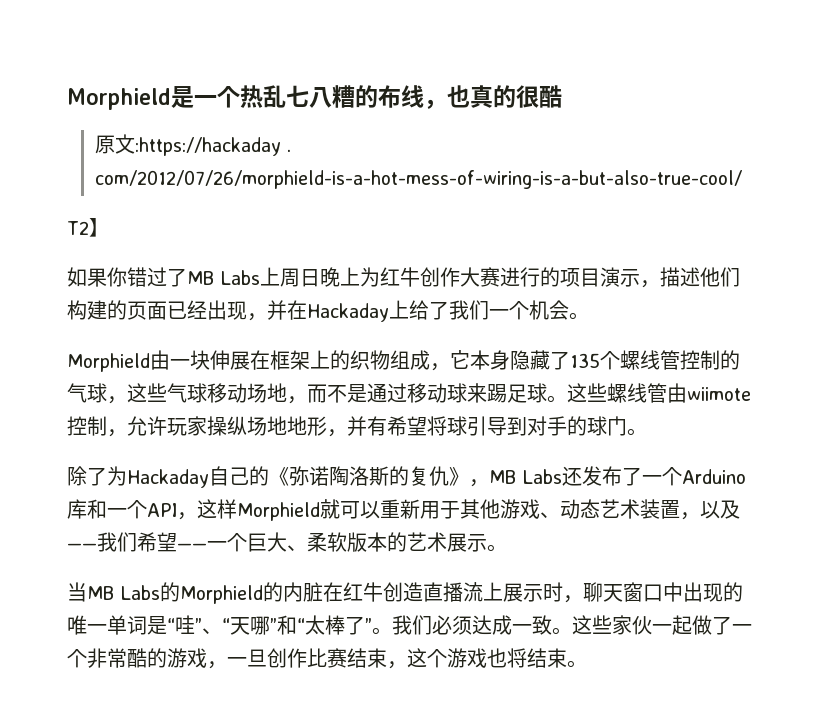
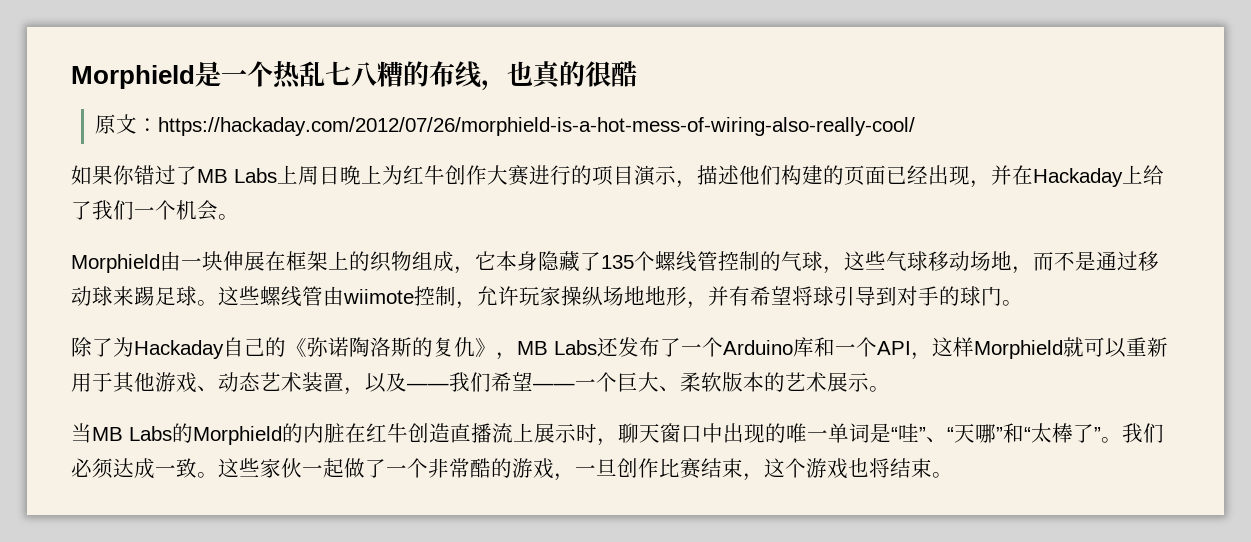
- 原文:https://hackaday . com/2012/07/26/morphield-is-a-hot-mess-of-wiring-is-a-but-also-true-cool/
- T2】
+ 原文：https://hackaday.com/2012/07/26/morphield-is-a-hot-mess-of-wiring-also-really-cool/

